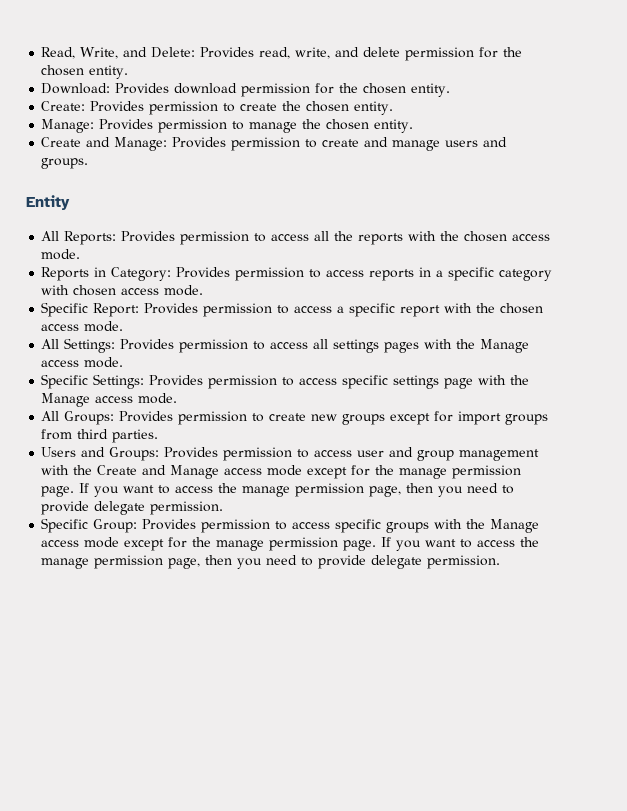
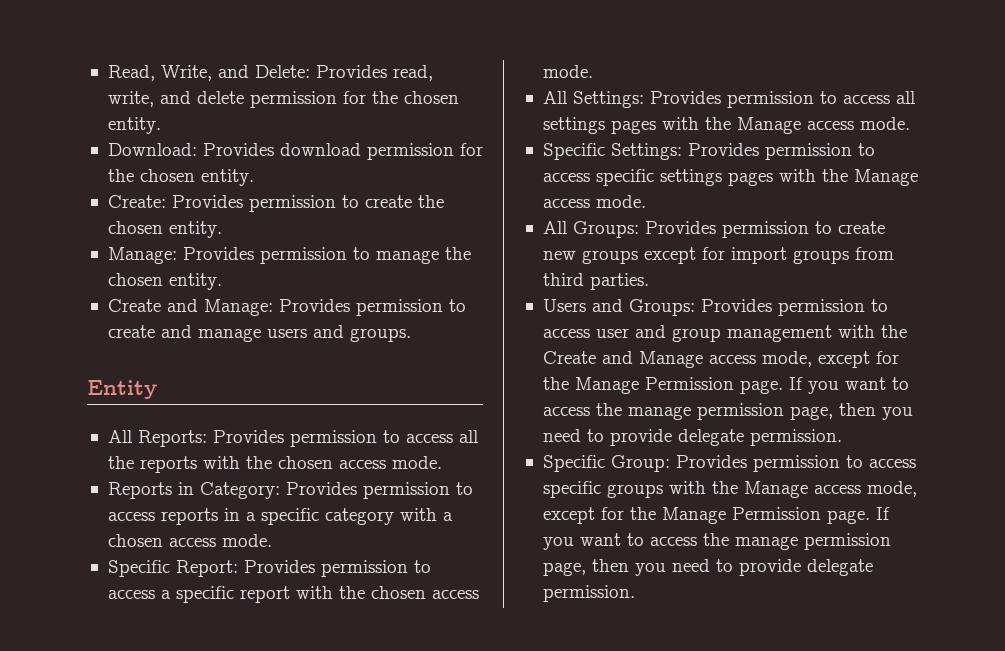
- Reports in Category: Provides permission to access reports in a specific category with chosen access mode.
+ Reports in Category: Provides permission to access reports in a specific category with a chosen access mode.
- Specific Settings: Provides permission to access specific settings page with the Manage access mode.
+ Specific Settings: Provides permission to access specific settings pages with the Manage access mode.
- Users and Groups: Provides permission to access user and group management with the Create and Manage access mode except for the manage permission page.
+ Users and Groups: Provides permission to access user and group management with the Create and Manage access mode, except for the Manage Permission page.
- Specific Group: Provides permission to access specific groups with the Manage access mode except for the manage permission page.
+ Specific Group: Provides permission to access specific groups with the Manage access mode, except for the Manage Permission page.

